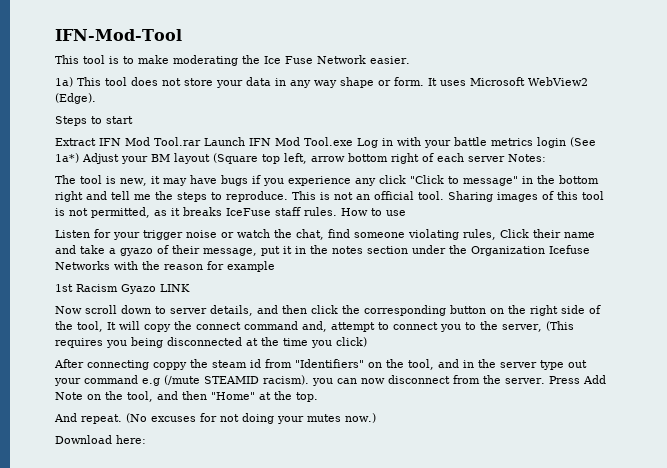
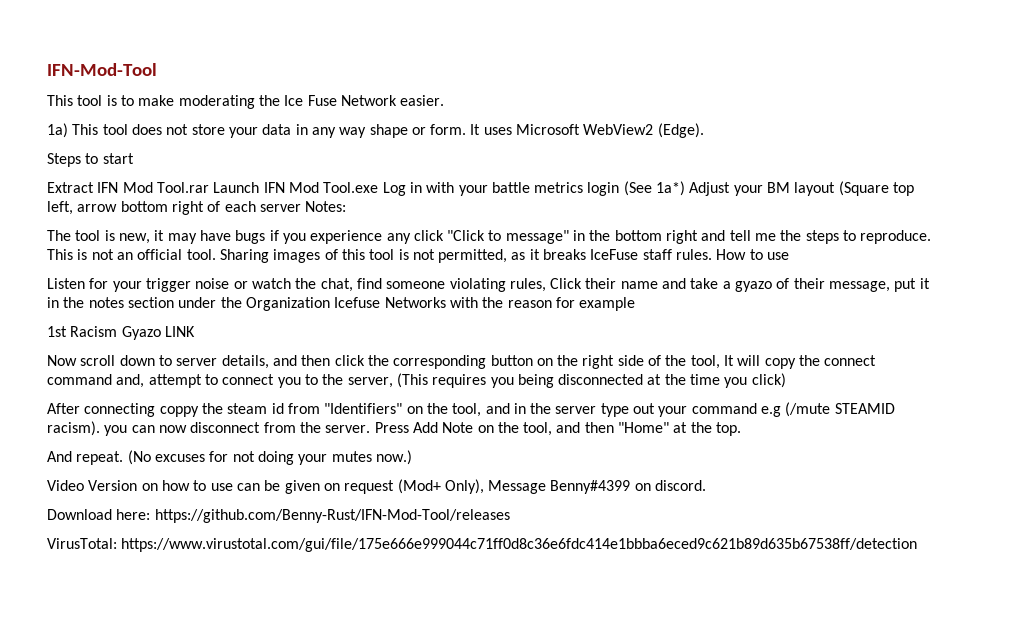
+ Video Version on how to use can be given on request (Mod+ Only), Message Benny#4399 on discord.
- Download here:
+ Download here: https://github.com/Benny-Rust/IFN-Mod-Tool/releases
+ VirusTotal: https://www.virustotal.com/gui/file/175e666e999044c71ff0d8c36e6fdc414e1bbba6eced9c621b89d635b67538ff/detection

